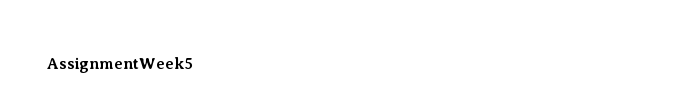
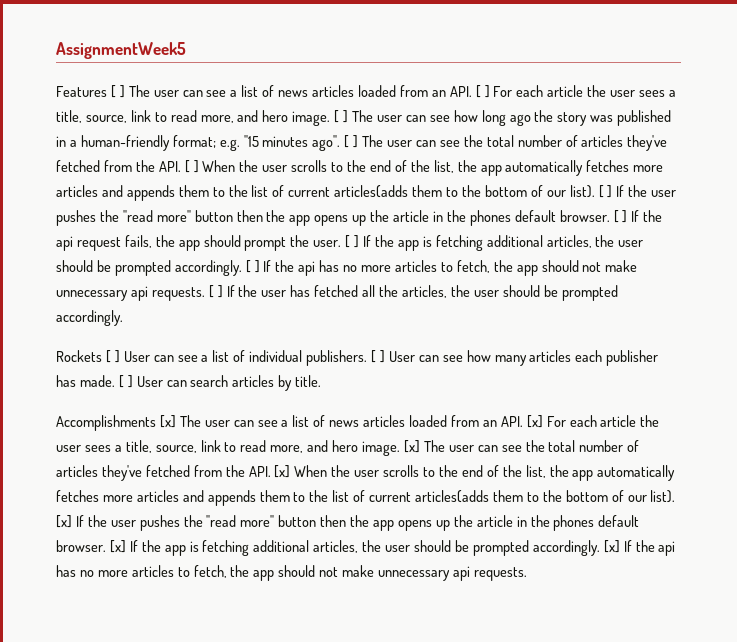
+ Features [ ] The user can see a list of news articles loaded from an API. [ ] For each article the user sees a title, source, link to read more, and hero image. [ ] The user can see how long ago the story was published in a human-friendly format; e.g. "15 minutes ago". [ ] The user can see the total number of articles they've fetched from the API. [ ] When the user scrolls to the end of the list, the app automatically fetches more articles and appends them to the list of current articles(adds them to the bottom of our list). [ ] If the user pushes the "read more" button then the app opens up the article in the phones default browser. [ ] If the api request fails, the app should prompt the user. [ ] If the app is fetching additional articles, the user should be prompted accordingly. [ ] If the api has no more articles to fetch, the app should not make unnecessary api requests. [ ] If the user has fetched all the articles, the user should be prompted accordingly.
+ Rockets [ ] User can see a list of individual publishers. [ ] User can see how many articles each publisher has made. [ ] User can search articles by title.
+ Accomplishments [x] The user can see a list of news articles loaded from an API. [x] For each article the user sees a title, source, link to read more, and hero image. [x] The user can see the total number of articles they've fetched from the API. [x] When the user scrolls to the end of the list, the app automatically fetches more articles and appends them to the list of current articles(adds them to the bottom of our list). [x] If the user pushes the "read more" button then the app opens up the article in the phones default browser. [x] If the app is fetching additional articles, the user should be prompted accordingly. [x] If the api has no more articles to fetch, the app should not make unnecessary api requests.

